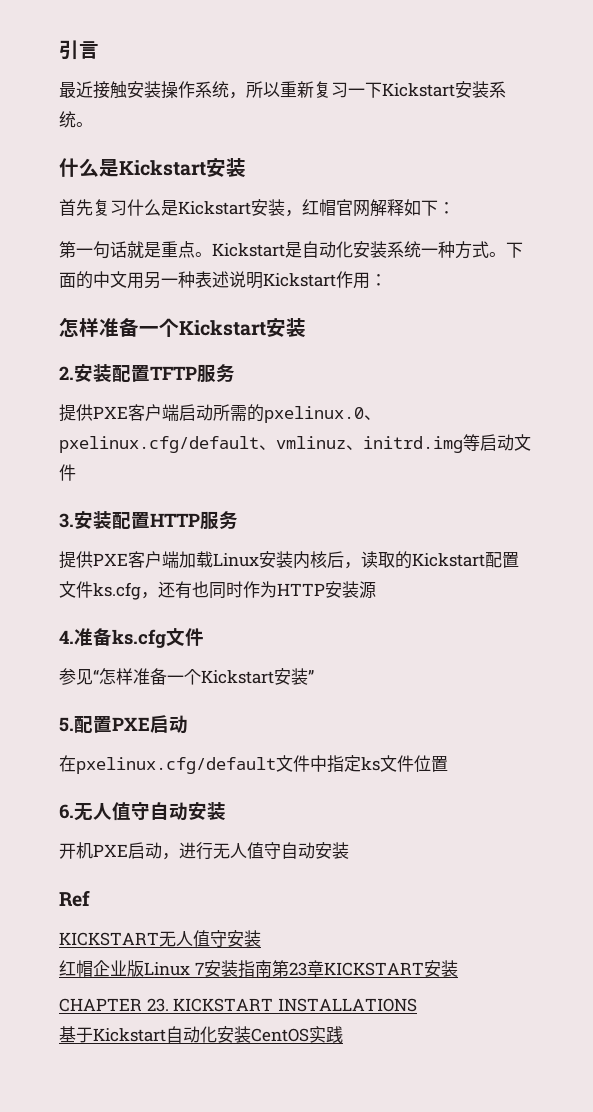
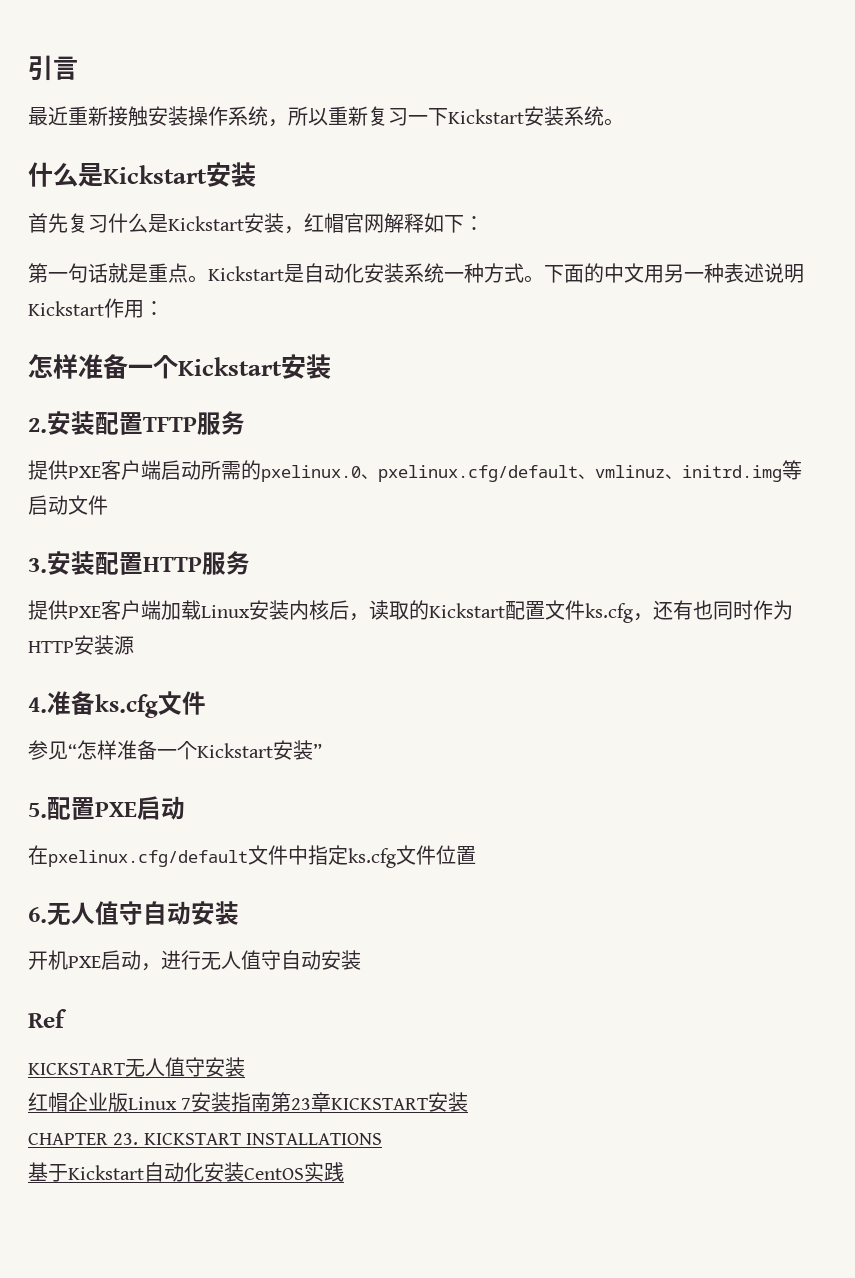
- 最近接触安装操作系统，所以重新复习一下Kickstart安装系统。
+ 最近重新接触安装操作系统，所以重新复习一下Kickstart安装系统。
- 在pxelinux.cfg/default文件中指定ks文件位置
+ 在pxelinux.cfg/default文件中指定ks.cfg文件位置

